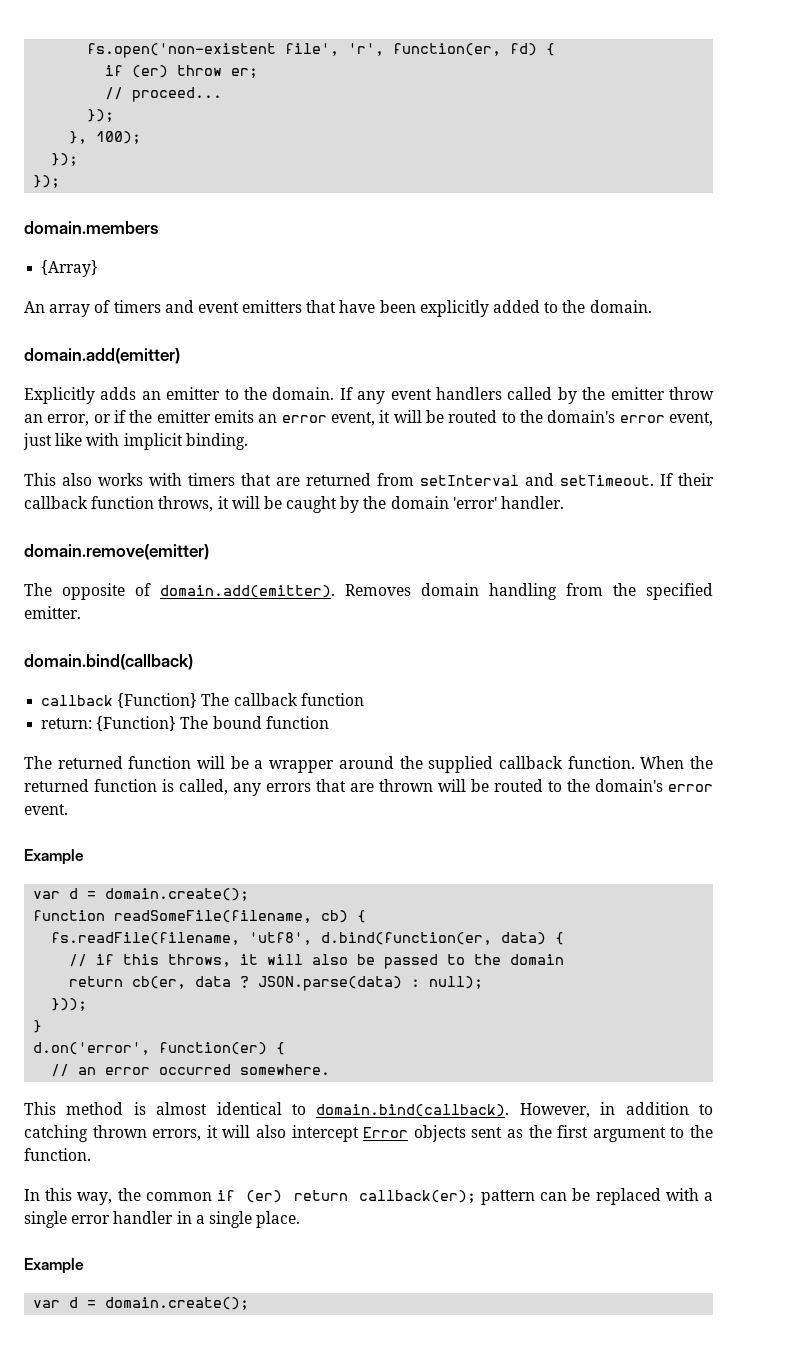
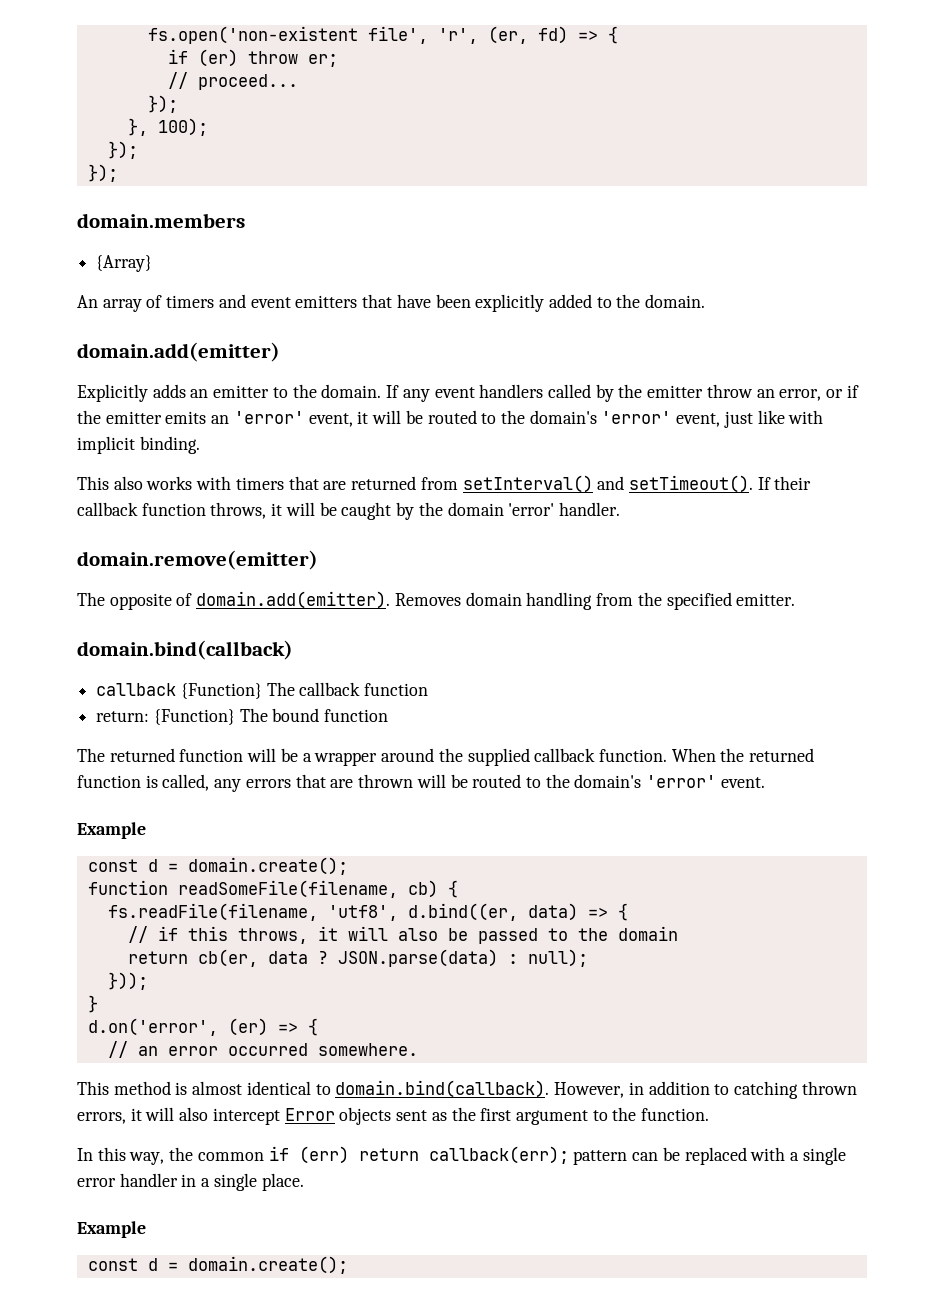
- fs.open('non-existent file', 'r', function(er, fd) {
+ fs.open('non-existent file', 'r', (er, fd) => {
- If any event handlers called by the emitter throw an error, or if the emitter emits an error event, it will be routed to the domain's error event, just like with implicit binding.
+ If any event handlers called by the emitter throw an error, or if the emitter emits an 'error' event, it will be routed to the domain's 'error' event, just like with implicit binding.
- This also works with timers that are returned from setInterval and setTimeout.
+ This also works with timers that are returned from setInterval() and setTimeout().
- When the returned function is called, any errors that are thrown will be routed to the domain's error event.
+ When the returned function is called, any errors that are thrown will be routed to the domain's 'error' event.
  Example
- var d = domain.create();
+ const d = domain.create();
- fs.readFile(filename, 'utf8', d.bind(function(er, data) {
+ fs.readFile(filename, 'utf8', d.bind((er, data) => {
- d.on('error', function(er) {
+ d.on('error', (er) => {
- In this way, the common if (er) return callback(er); pattern can be replaced with a single error handler in a single place.
+ In this way, the common if (err) return callback(err); pattern can be replaced with a single error handler in a single place.
  Example
- var d = domain.create();
+ const d = domain.create();

